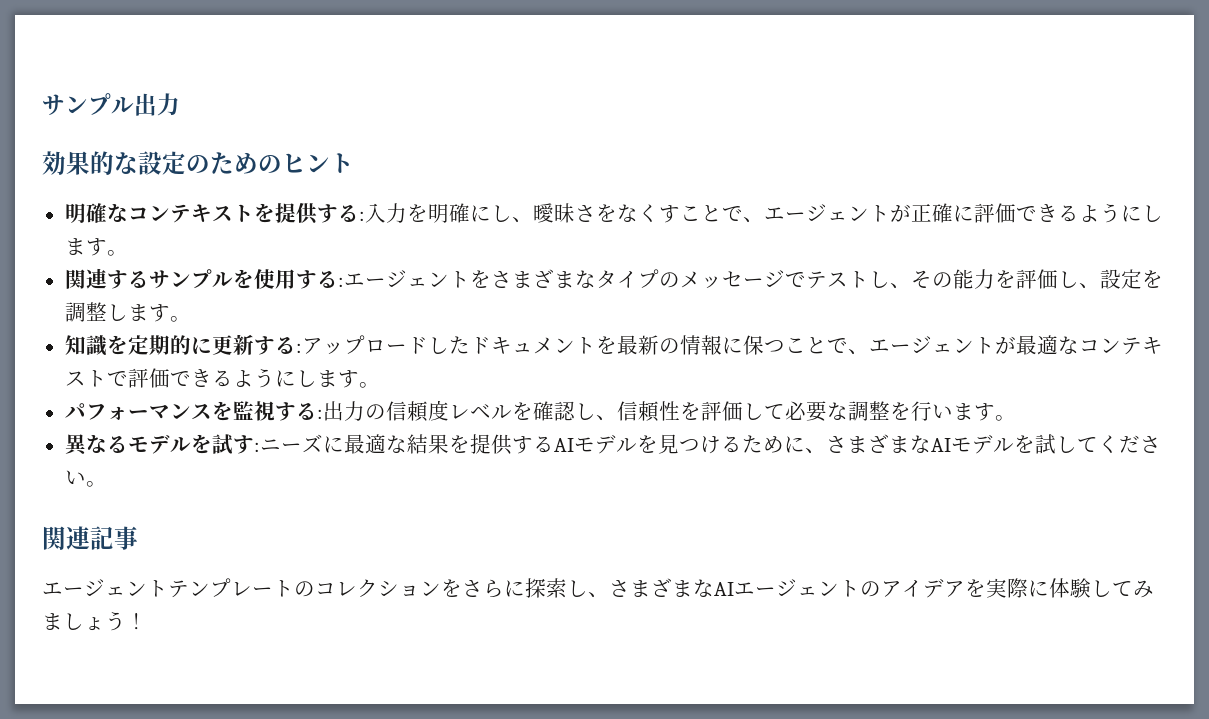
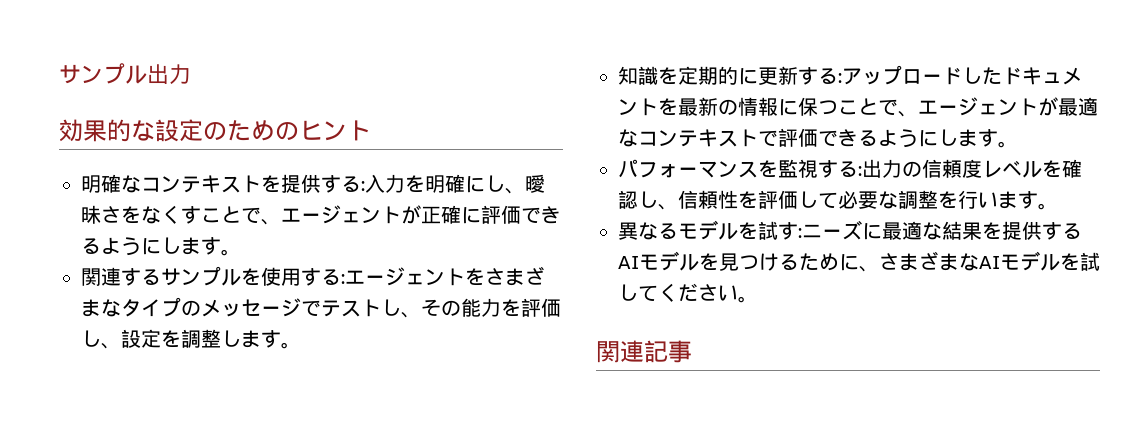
- エージェントテンプレートのコレクションをさらに探索し、さまざまなAIエージェントのアイデアを実際に体験してみましょう！

